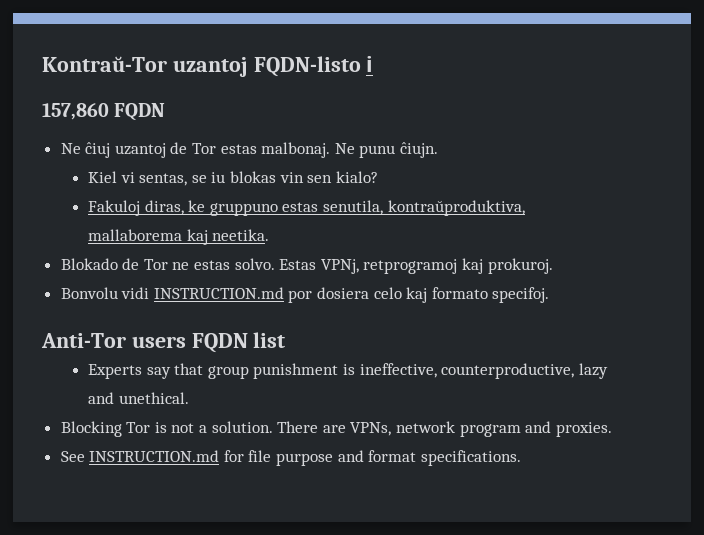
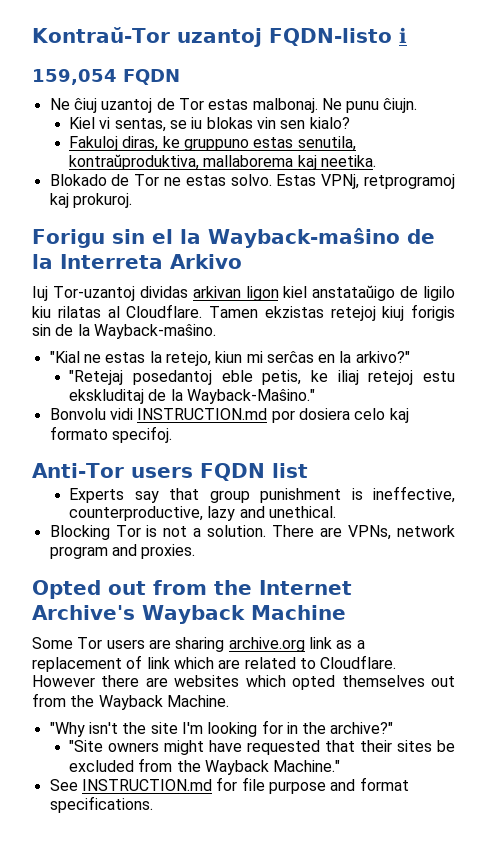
- 157,860 FQDN
+ 159,054 FQDN
+ Forigu sin el la Wayback-maŝino de la Interreta Arkivo
+ Iuj Tor-uzantoj dividas arkivan ligon kiel anstataŭigo de ligilo kiu rilatas al Cloudflare. Tamen ekzistas retejoj kiuj forigis sin de la Wayback-maŝino.
+ "Kial ne estas la retejo, kiun mi serĉas en la arkivo?"
+ "Retejaj posedantoj eble petis, ke iliaj retejoj estu ekskluditaj de la Wayback-Maŝino."
+ Opted out from the Internet Archive's Wayback Machine
+ Some Tor users are sharing archive.org link as a replacement of link which are related to Cloudflare. However there are websites which opted themselves out from the Wayback Machine.
+ "Why isn't the site I'm looking for in the archive?"
+ "Site owners might have requested that their sites be excluded from the Wayback Machine."

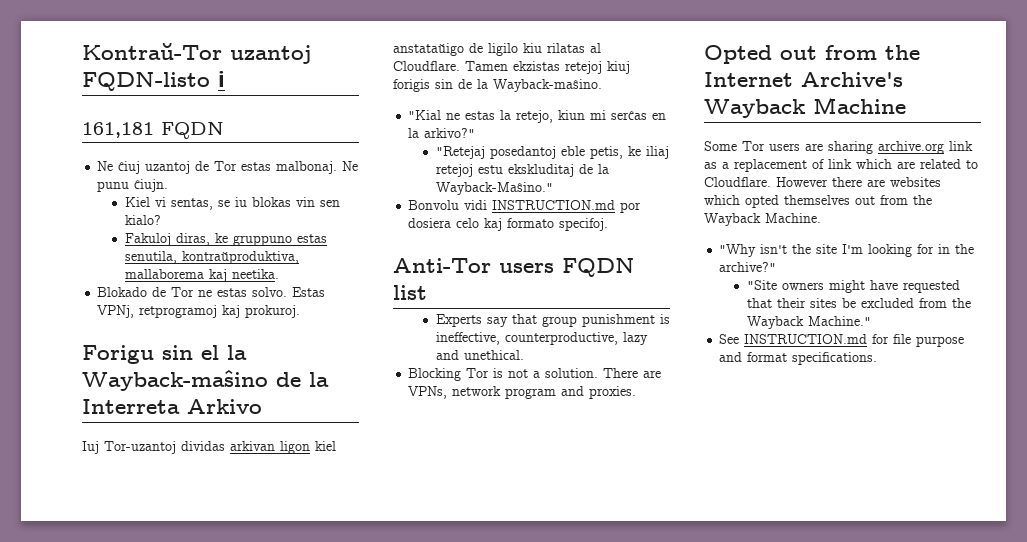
- 159,054 FQDN
+ 161,181 FQDN

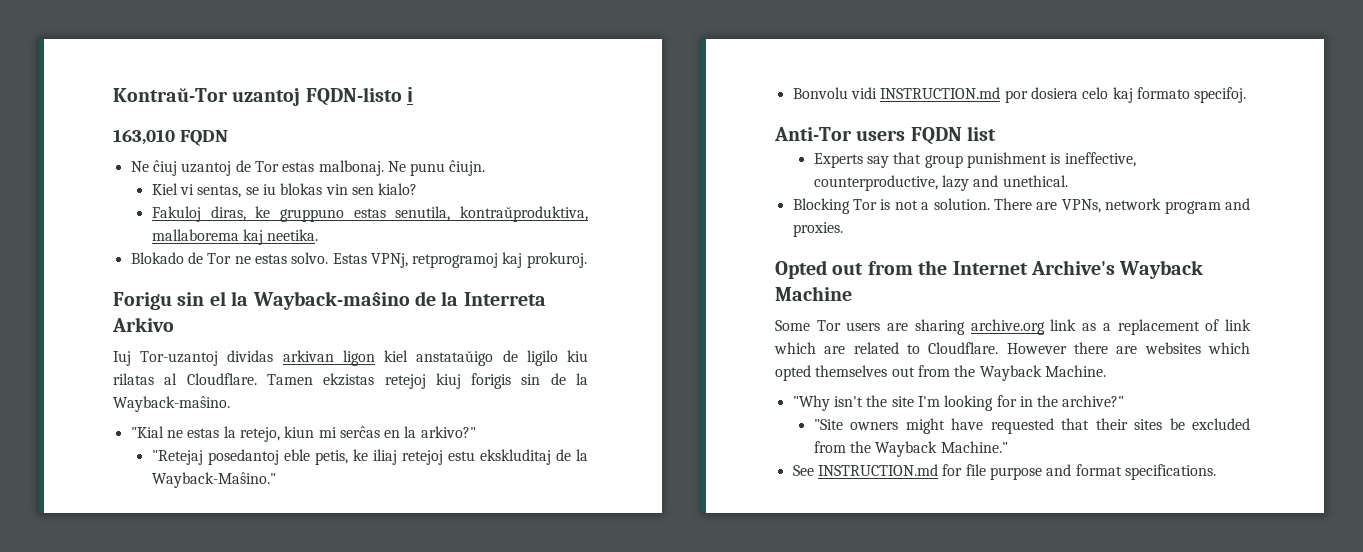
- 161,181 FQDN
+ 163,010 FQDN

